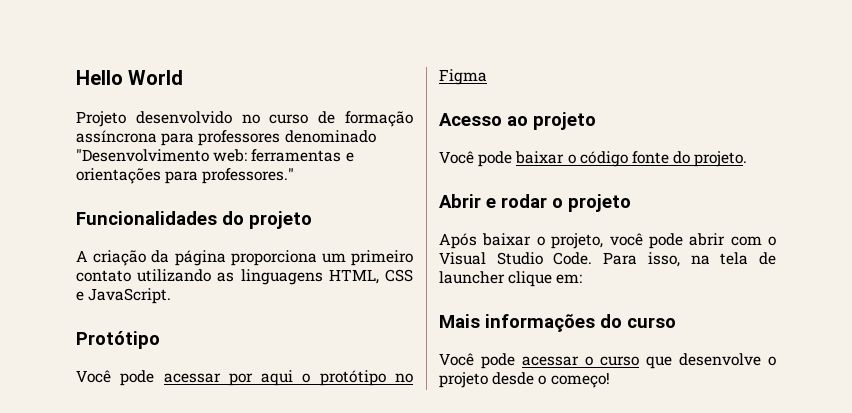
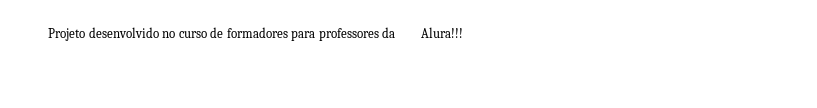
- Hello World
- Projeto desenvolvido no curso de formação assíncrona para professores denominado "Desenvolvimento web: ferramentas e orientações para professores."
- Funcionalidades do projeto
- A criação da página proporciona um primeiro contato utilizando as linguagens HTML, CSS e JavaScript.
- Protótipo
- Você pode acessar por aqui o protótipo no Figma
- Acesso ao projeto
- Você pode baixar o código fonte do projeto.
- Abrir e rodar o projeto
- Após baixar o projeto, você pode abrir com o Visual Studio Code. Para isso, na tela de launcher clique em:
- Mais informações do curso
- Você pode acessar o curso que desenvolve o projeto desde o começo!
+ Projeto desenvolvido no curso de formadores para professores da Alura!!!

